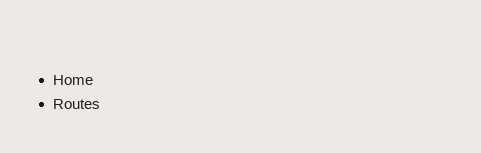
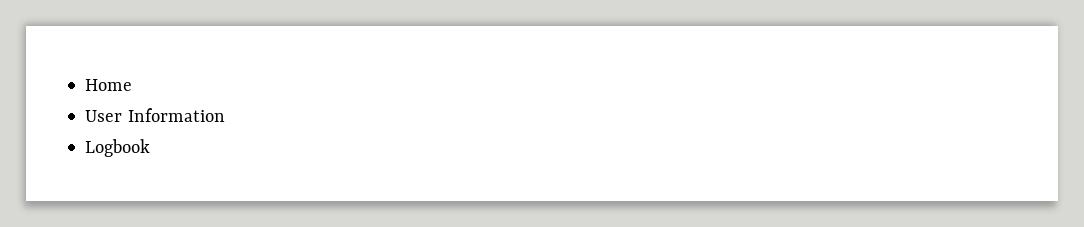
- Routes
+ User Information
+ Logbook

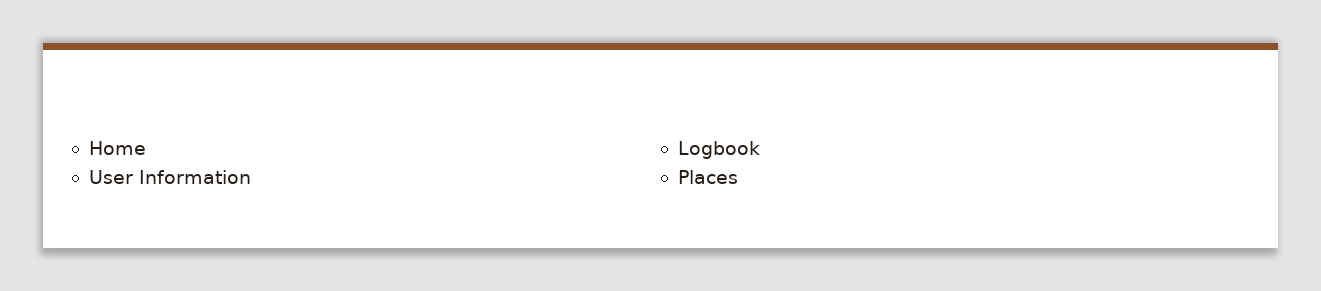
+ Places

